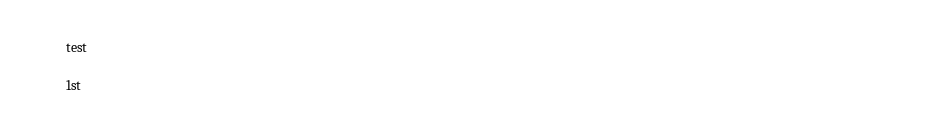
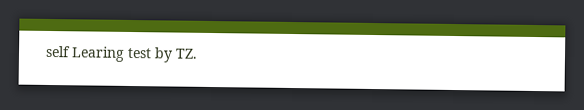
- test
- 1st
+ self Learing test by TZ.

